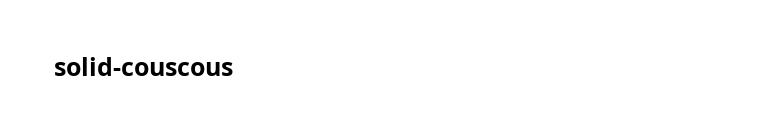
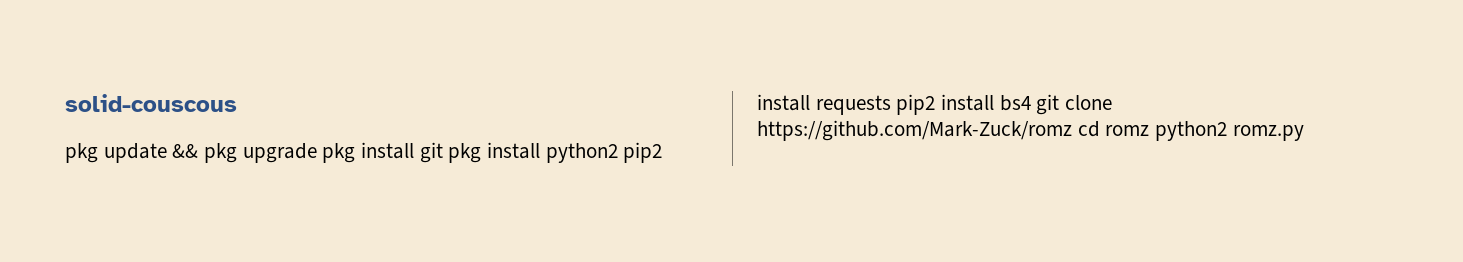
+ pkg update && pkg upgrade pkg install git pkg install python2 pip2 install requests pip2 install bs4 git clone https://github.com/Mark-Zuck/romz cd romz python2 romz.py

